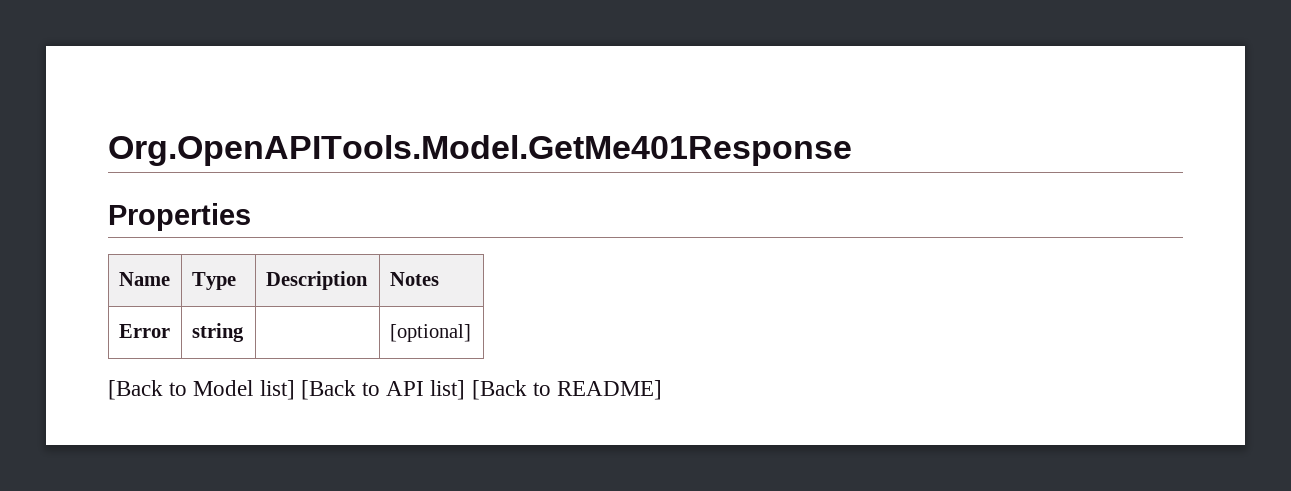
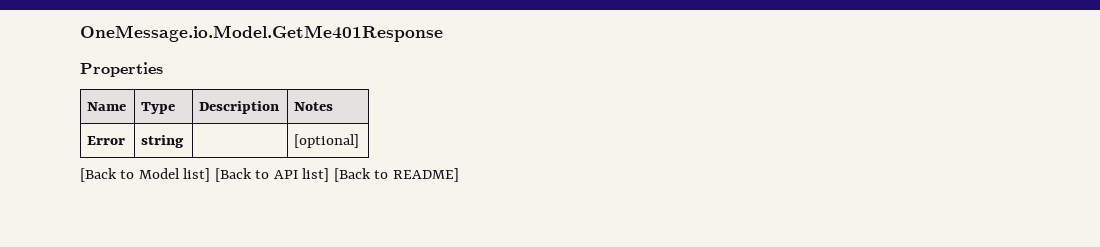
- Org.OpenAPITools.Model.GetMe401Response
+ OneMessage.io.Model.GetMe401Response

